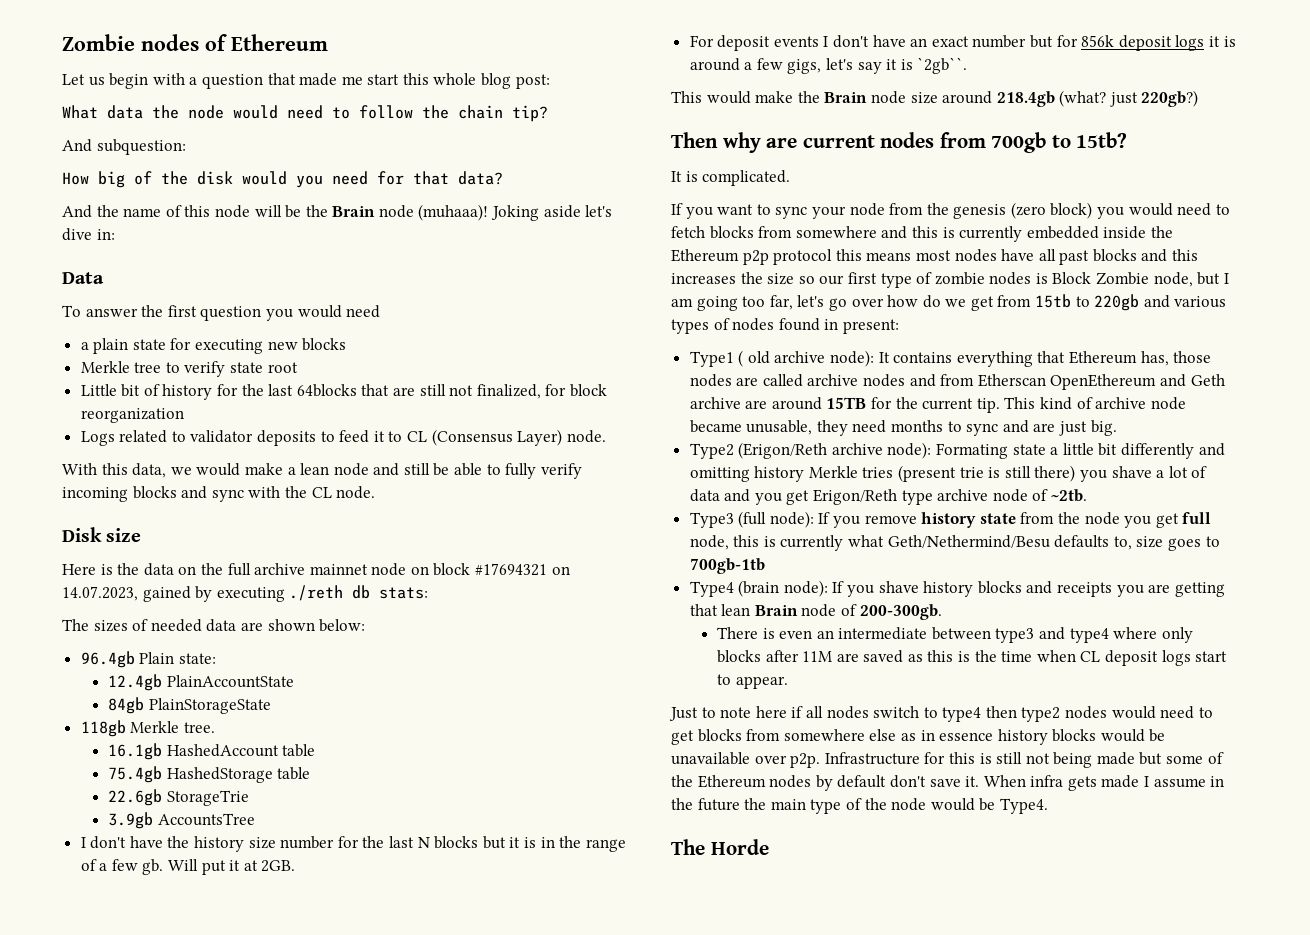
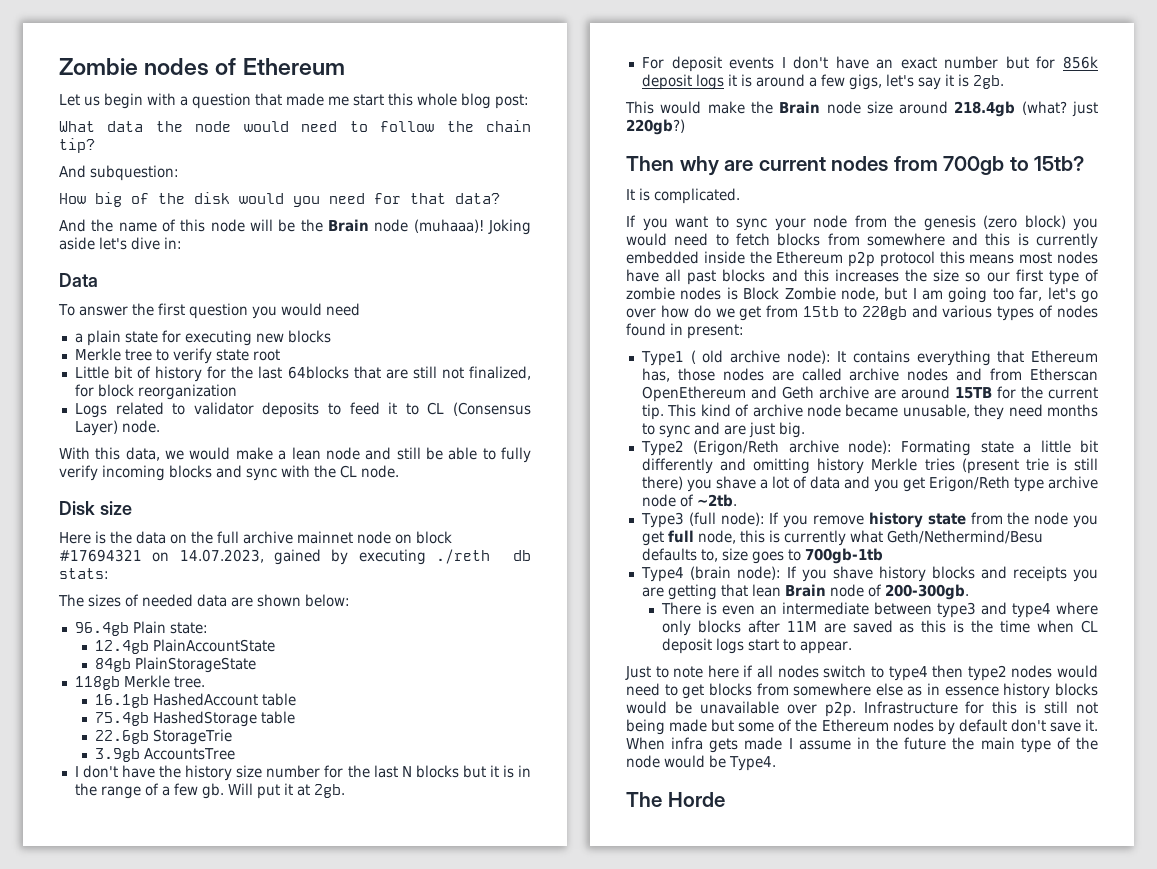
- Will put it at 2GB.
+ Will put it at 2gb.
- For deposit events I don't have an exact number but for 856k deposit logs it is around a few gigs, let's say it is `2gb``.
+ For deposit events I don't have an exact number but for 856k deposit logs it is around a few gigs, let's say it is 2gb.

